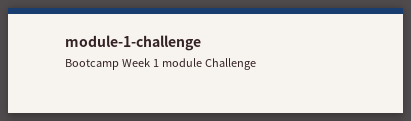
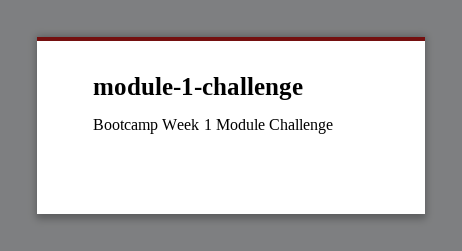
- Bootcamp Week 1 module Challenge
+ Bootcamp Week 1 Module Challenge

